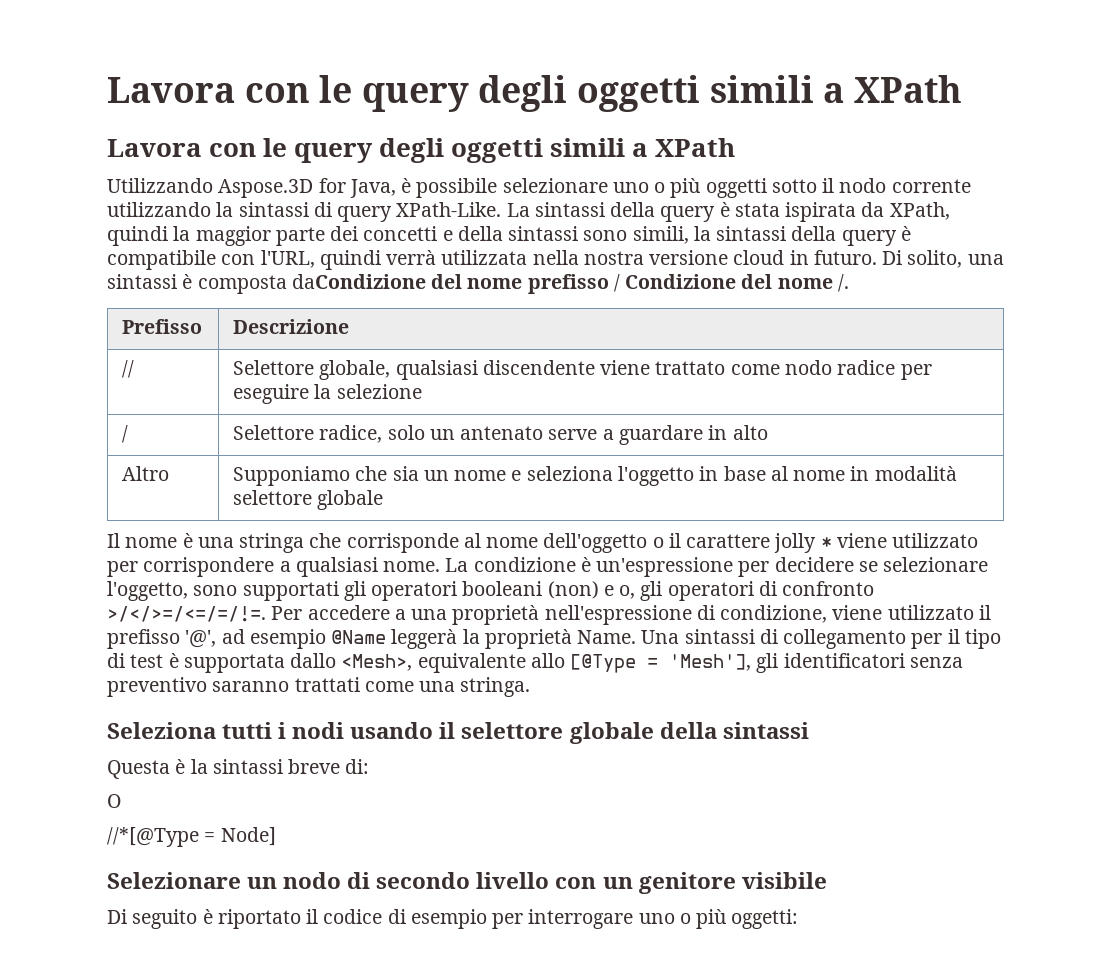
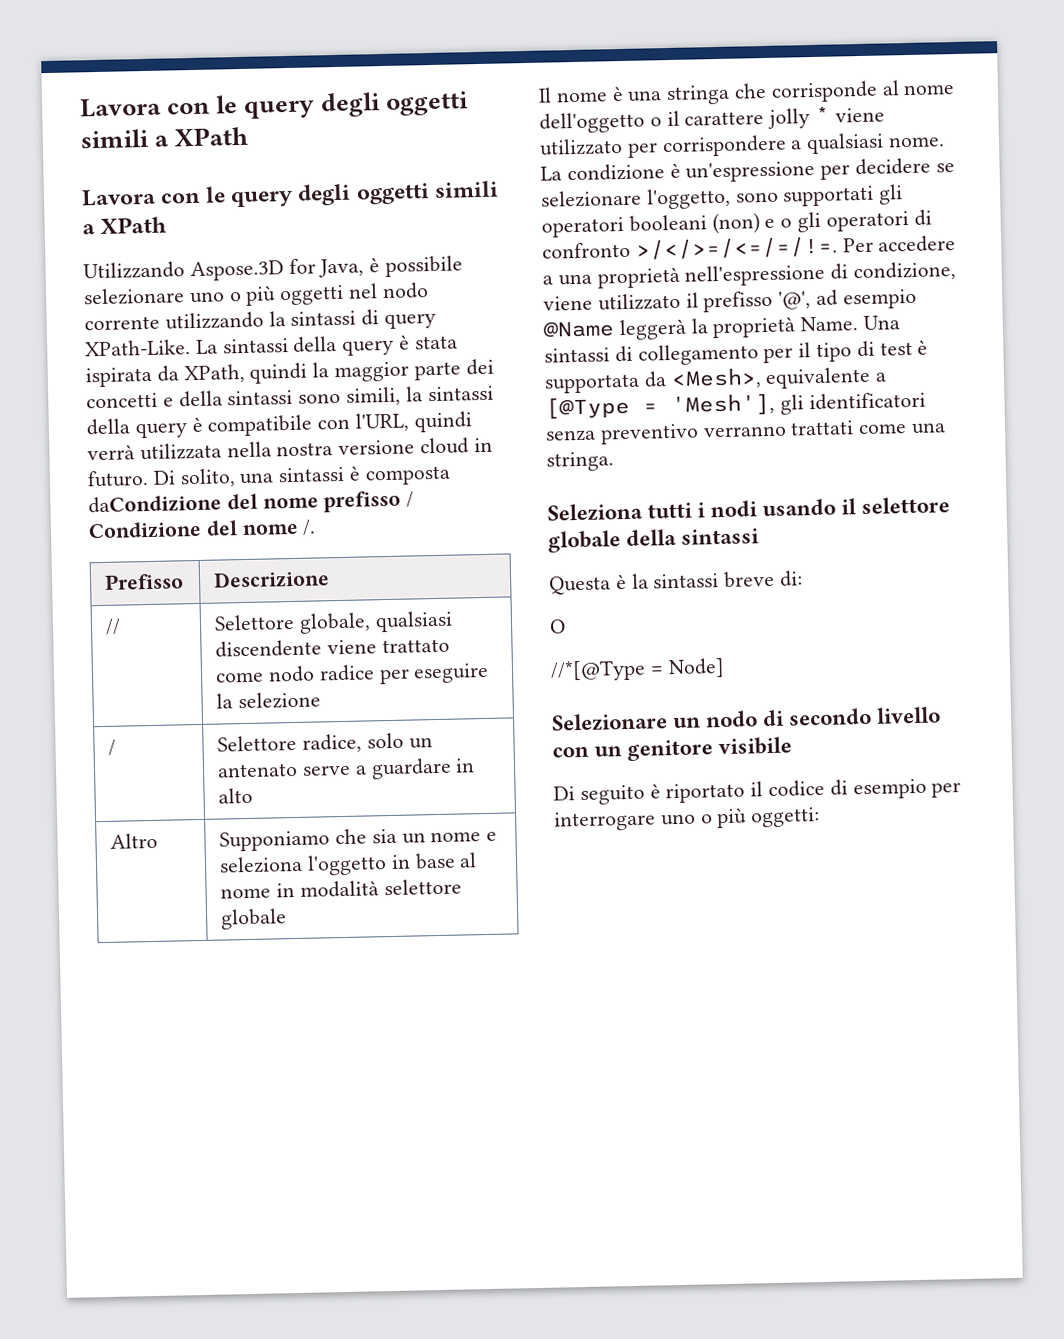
- Utilizzando Aspose.3D for Java, è possibile selezionare uno o più oggetti sotto il nodo corrente utilizzando la sintassi di query XPath-Like.
+ Utilizzando Aspose.3D for Java, è possibile selezionare uno o più oggetti nel nodo corrente utilizzando la sintassi di query XPath-Like.
- La condizione è un'espressione per decidere se selezionare l'oggetto, sono supportati gli operatori booleani (non) e o, gli operatori di confronto >/</>=/<=/=/!=.
+ La condizione è un'espressione per decidere se selezionare l'oggetto, sono supportati gli operatori booleani (non) e o gli operatori di confronto >/</>=/<=/=/!=.
- Una sintassi di collegamento per il tipo di test è supportata dallo <Mesh>, equivalente allo [@Type = 'Mesh'], gli identificatori senza preventivo saranno trattati come una stringa.
+ Una sintassi di collegamento per il tipo di test è supportata da <Mesh>, equivalente a [@Type = 'Mesh'], gli identificatori senza preventivo verranno trattati come una stringa.

